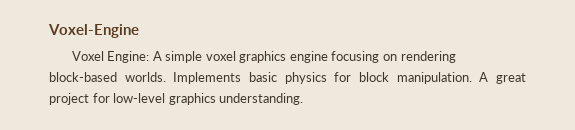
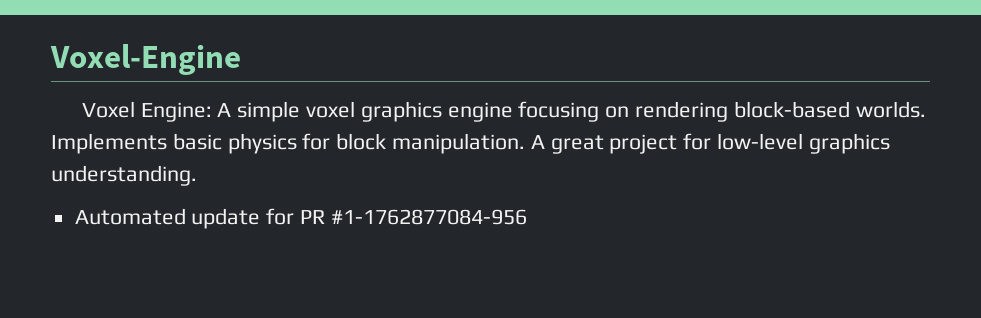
+ Automated update for PR #1-1762877084-956

